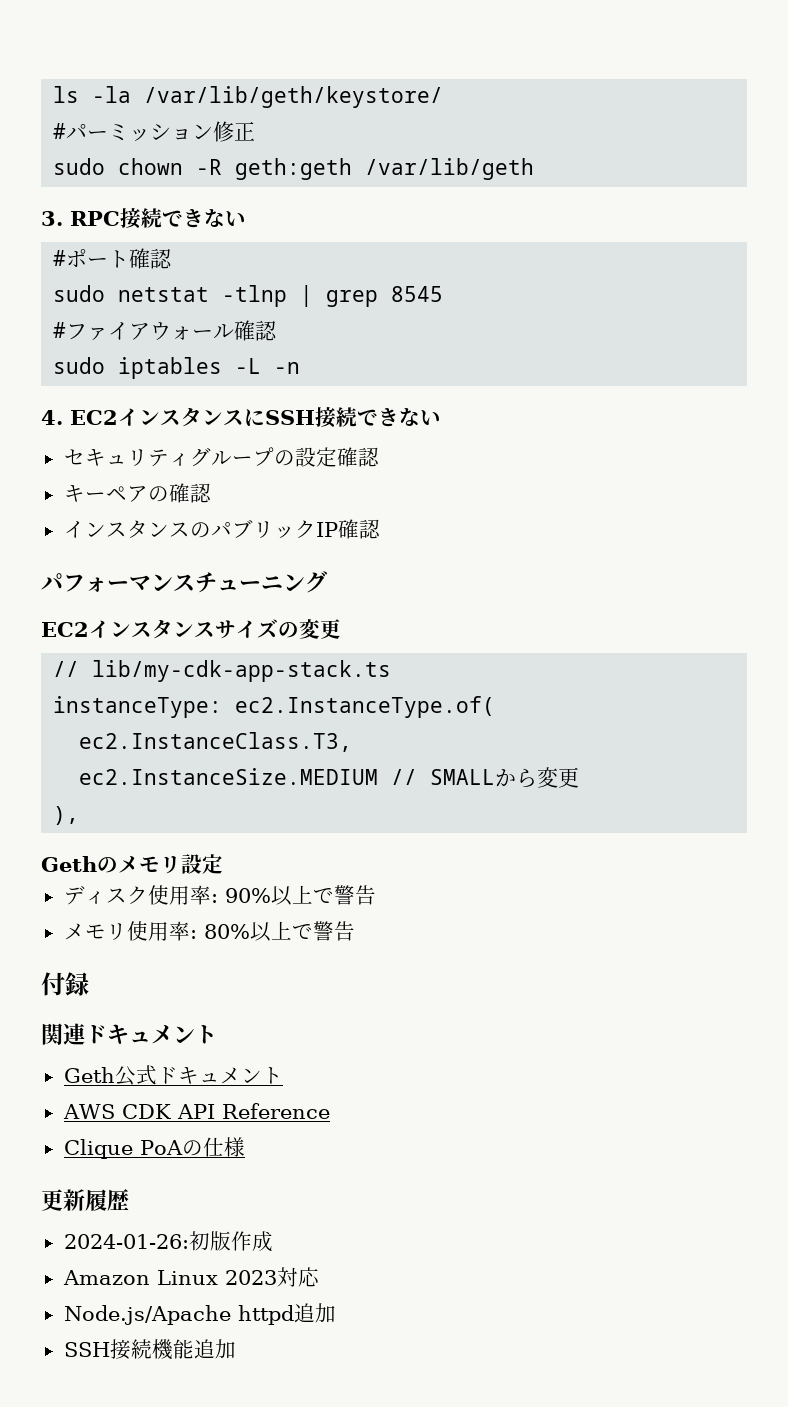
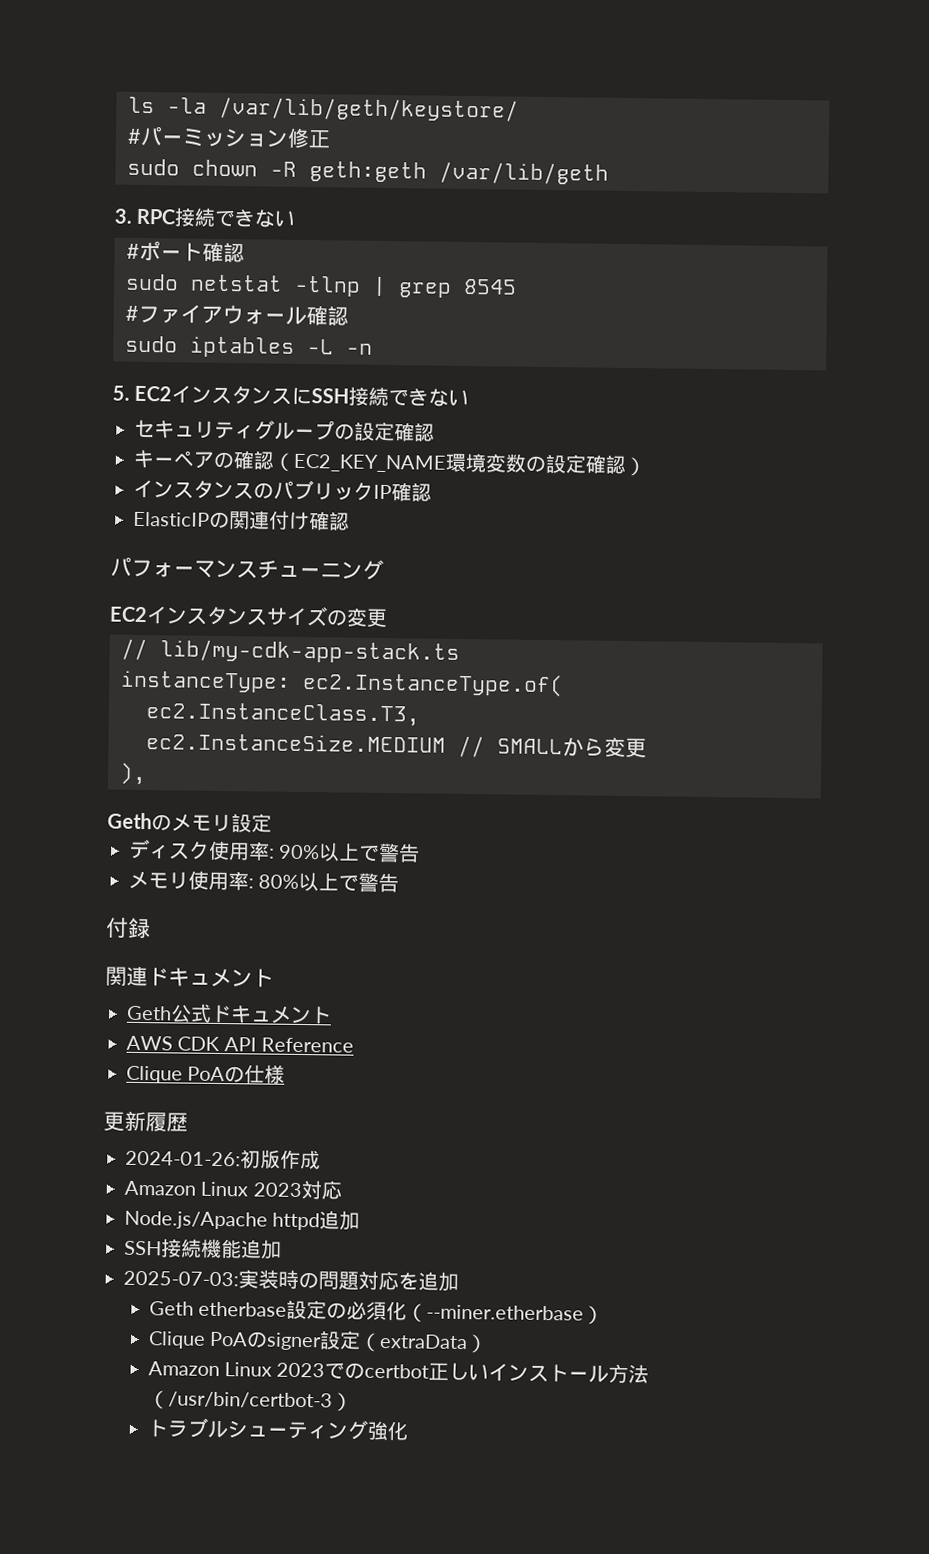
- 4. EC2インスタンスにSSH接続できない
+ 5. EC2インスタンスにSSH接続できない
- キーペアの確認
+ キーペアの確認（EC2_KEY_NAME環境変数の設定確認）
+ ElasticIPの関連付け確認
+ 2025-07-03:実装時の問題対応を追加
+ Geth etherbase設定の必須化（--miner.etherbase）
+ Clique PoAのsigner設定（extraData）
+ Amazon Linux 2023でのcertbot正しいインストール方法（/usr/bin/certbot-3）
+ トラブルシューティング強化

